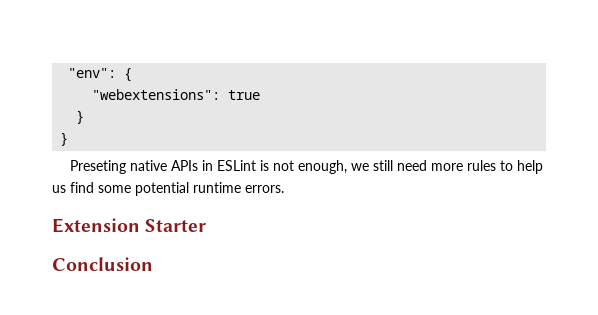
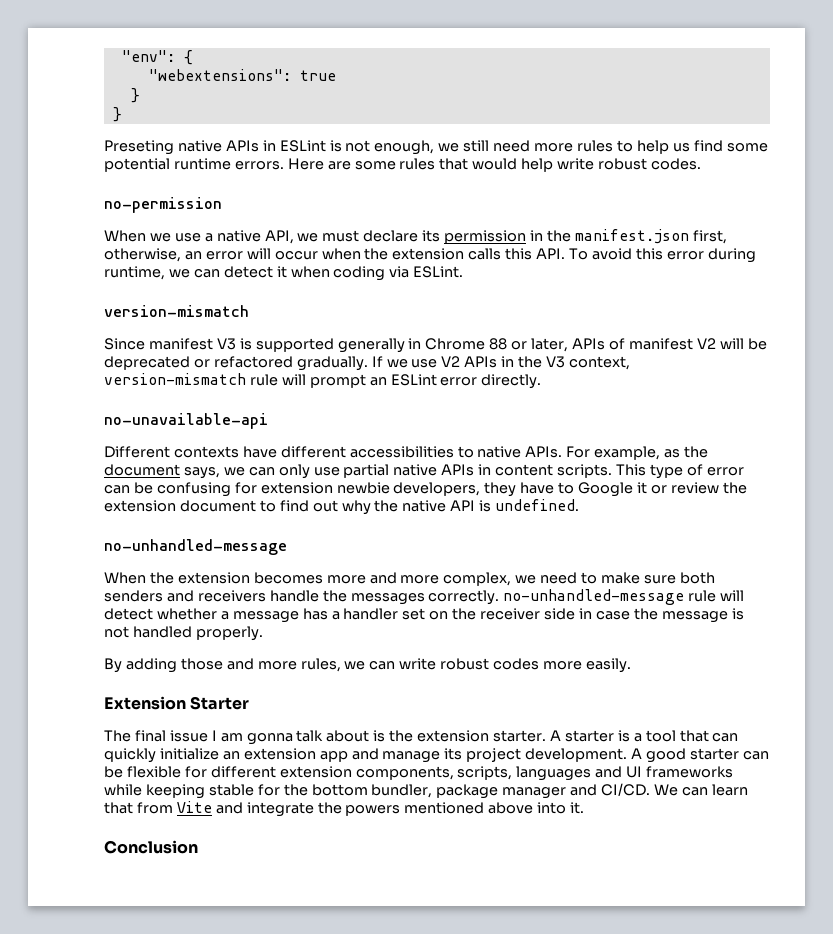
- Preseting native APIs in ESLint is not enough, we still need more rules to help us find some potential runtime errors.
+ Preseting native APIs in ESLint is not enough, we still need more rules to help us find some potential runtime errors. Here are some rules that would help write robust codes.
+ no-permission
+ When we use a native API, we must declare its permission in the manifest.json first, otherwise, an error will occur when the extension calls this API. To avoid this error during runtime, we can detect it when coding via ESLint.
+ version-mismatch
+ Since manifest V3 is supported generally in Chrome 88 or later, APIs of manifest V2 will be deprecated or refactored gradually. If we use V2 APIs in the V3 context, version-mismatch rule will prompt an ESLint error directly.
+ no-unavailable-api
+ Different contexts have different accessibilities to native APIs. For example, as the document says, we can only use partial native APIs in content scripts. This type of error can be confusing for extension newbie developers, they have to Google it or review the extension document to find out why the native API is undefined.
+ no-unhandled-message
+ When the extension becomes more and more complex, we need to make sure both senders and receivers handle the messages correctly. no-unhandled-message rule will detect whether a message has a handler set on the receiver side in case the message is not handled properly.
+ By adding those and more rules, we can write robust codes more easily.
  Extension Starter
+ The final issue I am gonna talk about is the extension starter. A starter is a tool that can quickly initialize an extension app and manage its project development. A good starter can be flexible for different extension components, scripts, languages and UI frameworks while keeping stable for the bottom bundler, package manager and CI/CD. We can learn that from Vite and integrate the powers mentioned above into it.

